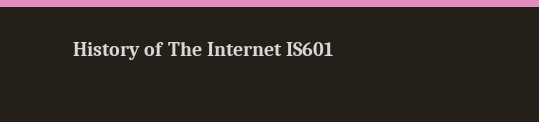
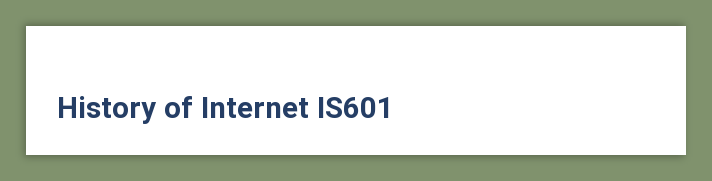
- History of The Internet IS601
+ History of Internet IS601

